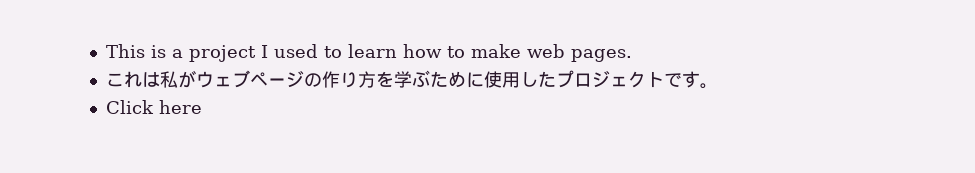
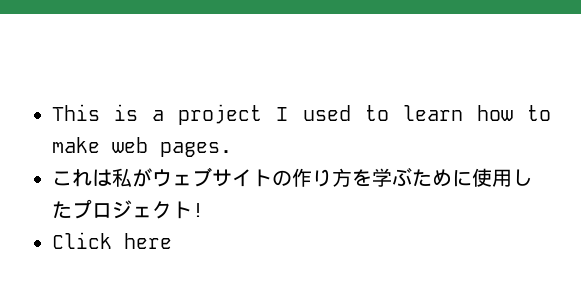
- これは私がウェブページの作り方を学ぶために使用したプロジェクトです。
+ これは私がウェブサイトの作り方を学ぶために使用したプロジェクト!

